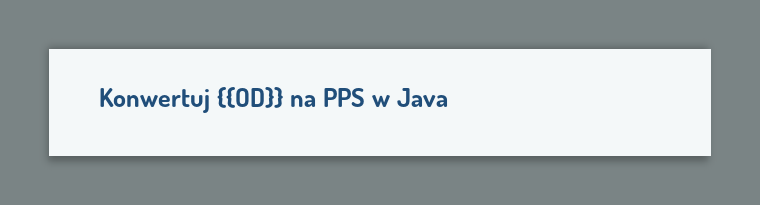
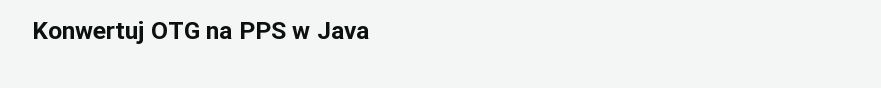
- Konwertuj {{OD}} na PPS w Java
+ Konwertuj OTG na PPS w Java

